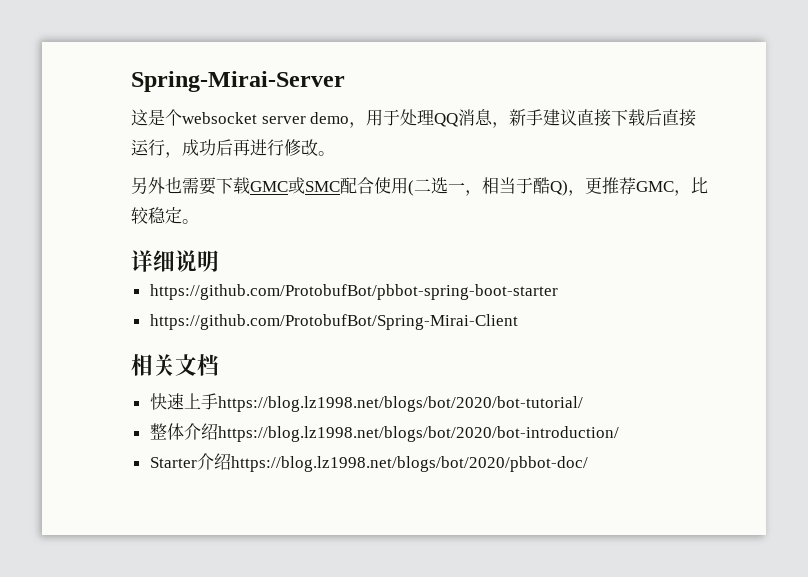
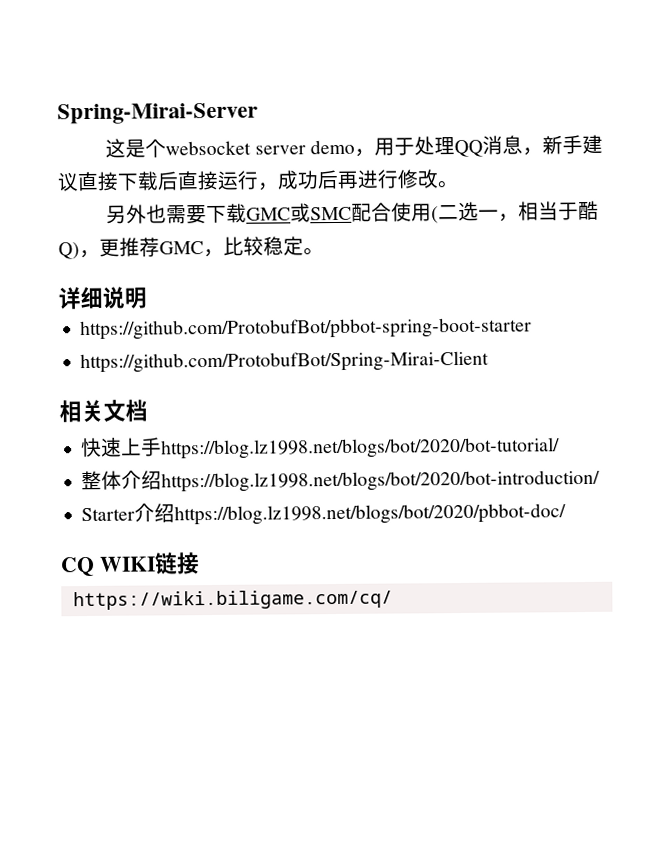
+ CQ WIKI链接
+ https://wiki.biligame.com/cq/

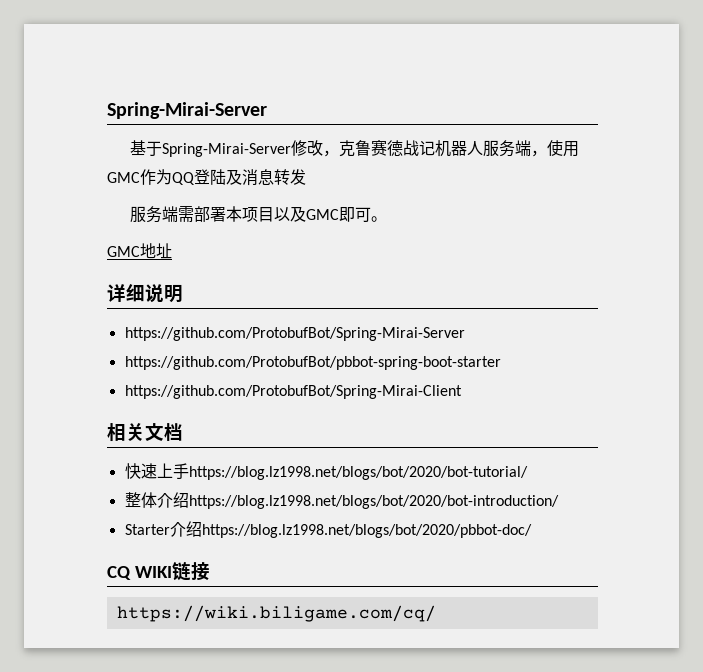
- 这是个websocket server demo，用于处理QQ消息，新手建议直接下载后直接运行，成功后再进行修改。
- 另外也需要下载GMC或SMC配合使用(二选一，相当于酷Q)，更推荐GMC，比较稳定。
+ 基于Spring-Mirai-Server修改，克鲁赛德战记机器人服务端，使用GMC作为QQ登陆及消息转发
+ 服务端需部署本项目以及GMC即可。
+ GMC地址
+ https://github.com/ProtobufBot/Spring-Mirai-Server

